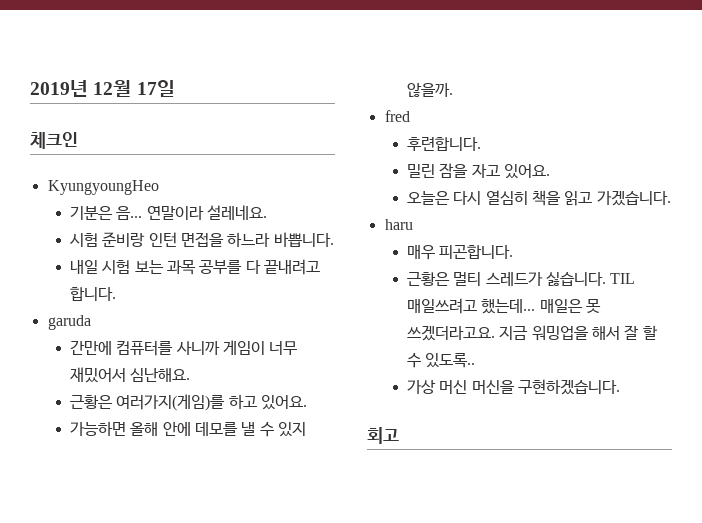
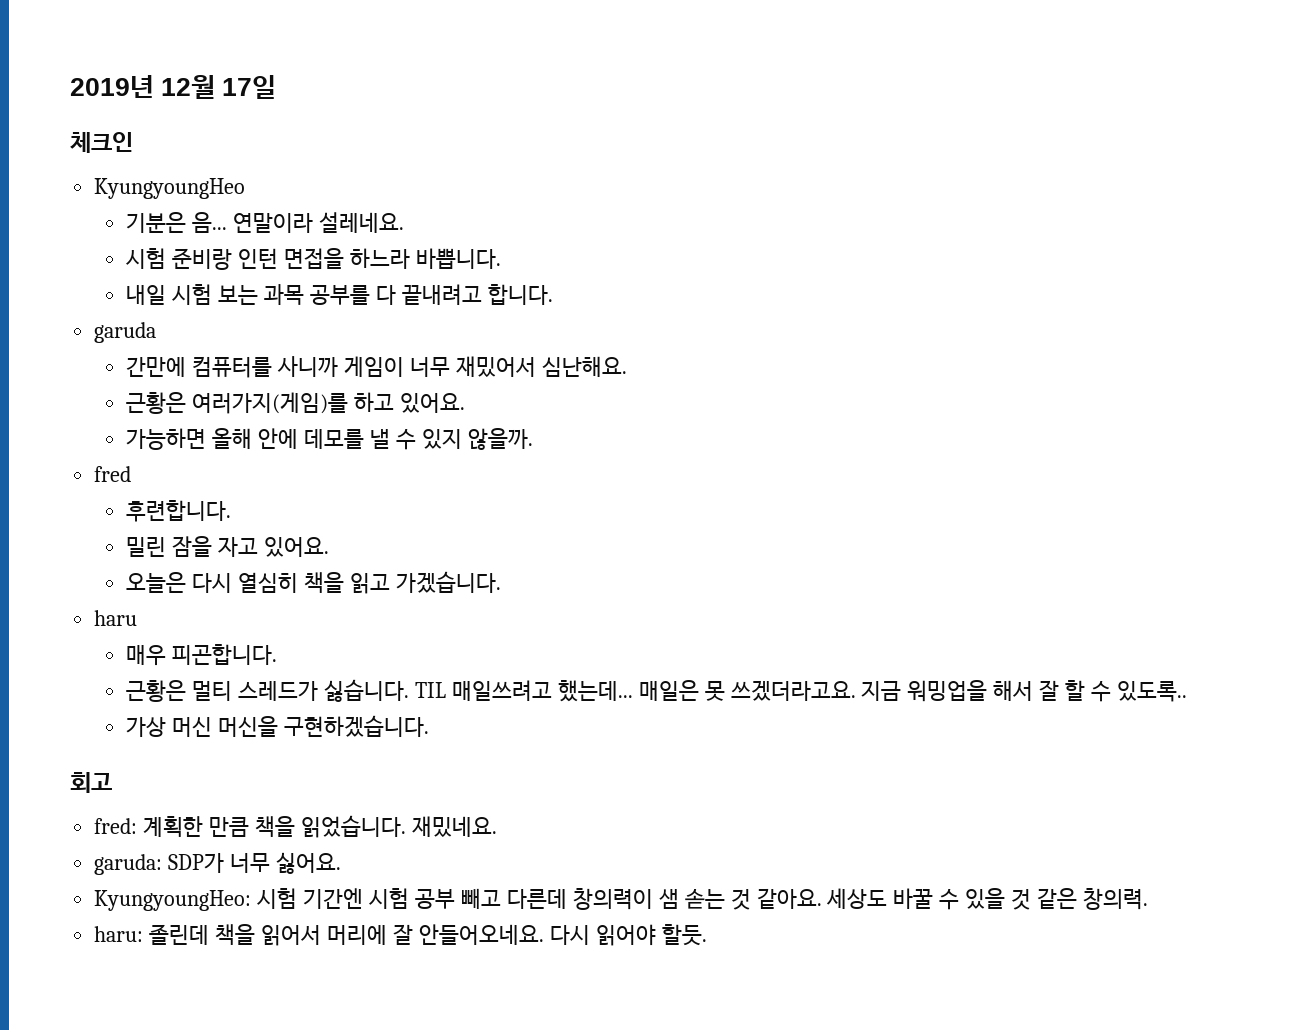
+ fred: 계획한 만큼 책을 읽었습니다. 재밌네요.
+ garuda: SDP가 너무 싫어요.
+ KyungyoungHeo: 시험 기간엔 시험 공부 빼고 다른데 창의력이 샘 솓는 것 같아요. 세상도 바꿀 수 있을 것 같은 창의력.
+ haru: 졸린데 책을 읽어서 머리에 잘 안들어오네요. 다시 읽어야 할듯.

